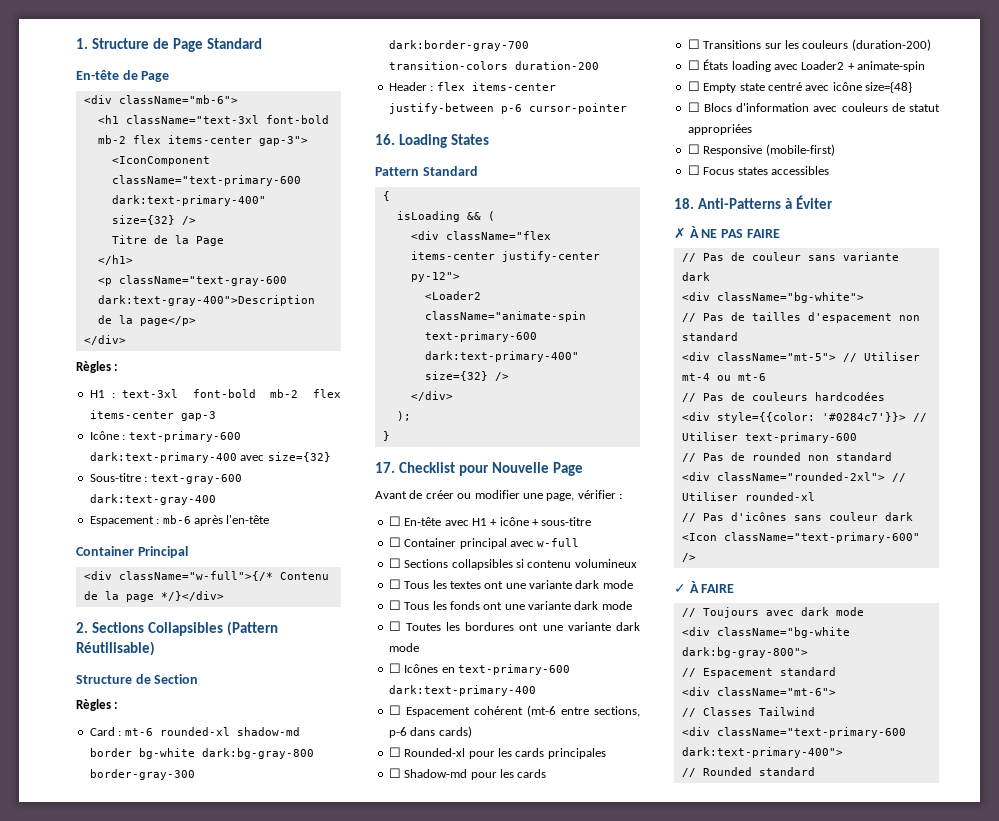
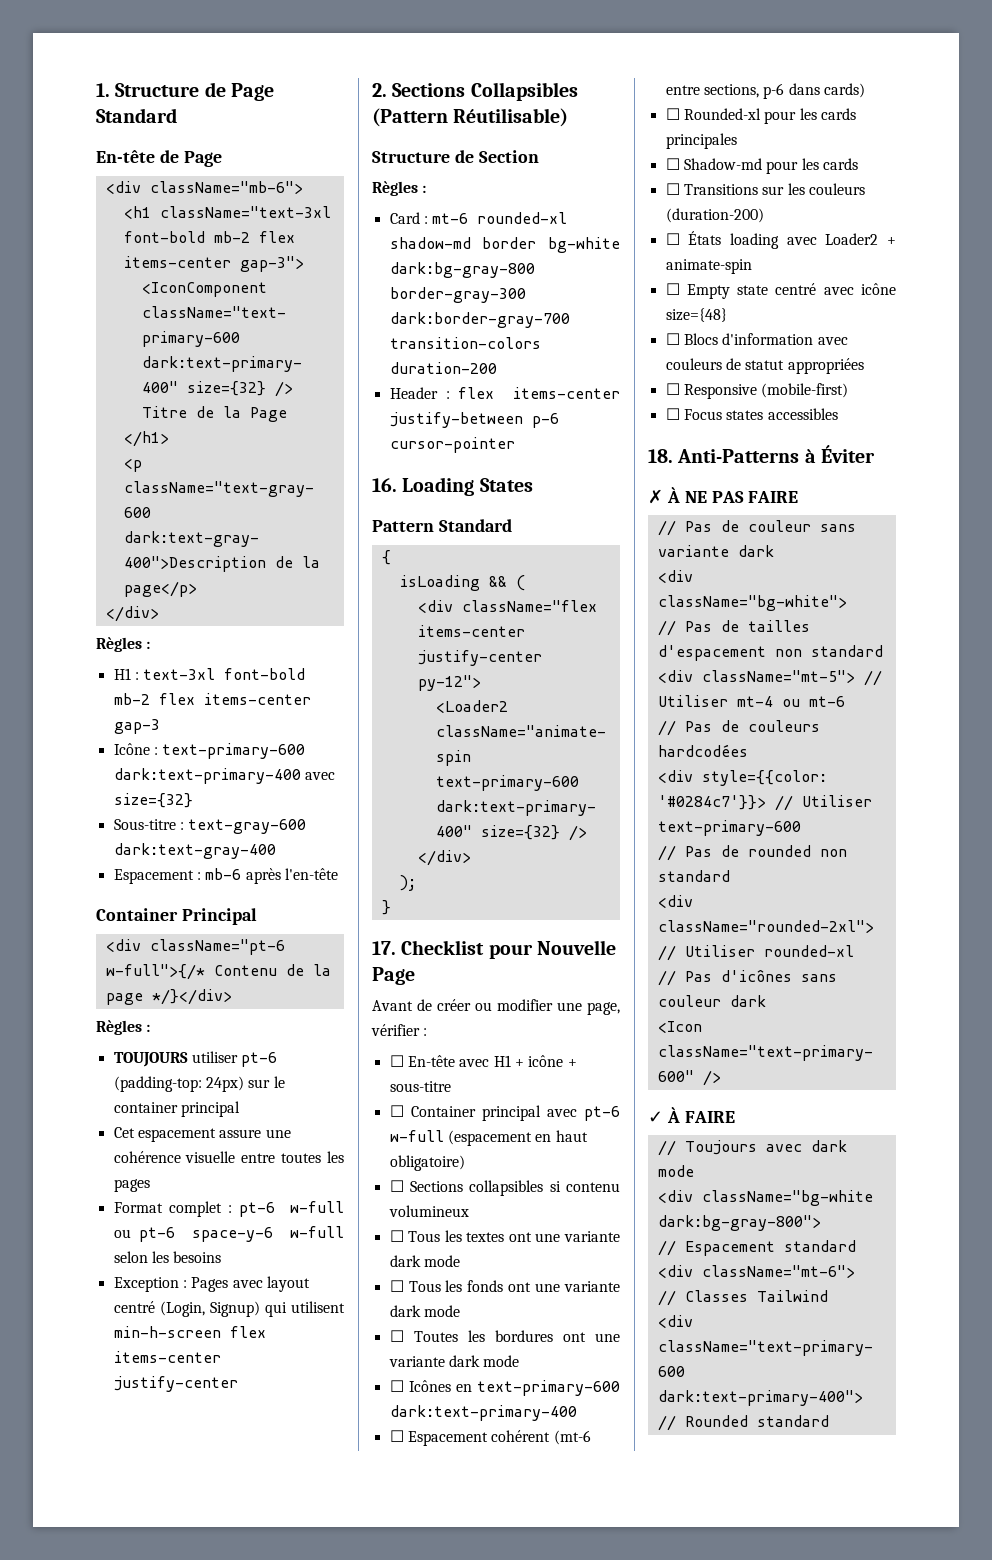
- <div className="w-full">{/* Contenu de la page */}</div>
+ <div className="pt-6 w-full">{/* Contenu de la page */}</div>
+ Règles :
+ TOUJOURS utiliser pt-6 (padding-top: 24px) sur le container principal
+ Cet espacement assure une cohérence visuelle entre toutes les pages
+ Format complet : pt-6 w-full ou pt-6 space-y-6 w-full selon les besoins
+ Exception : Pages avec layout centré (Login, Signup) qui utilisent min-h-screen flex items-center justify-center
- ☐ Container principal avec w-full
+ ☐ Container principal avec pt-6 w-full (espacement en haut obligatoire)

